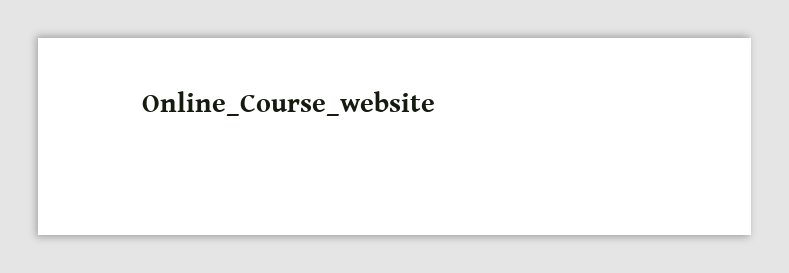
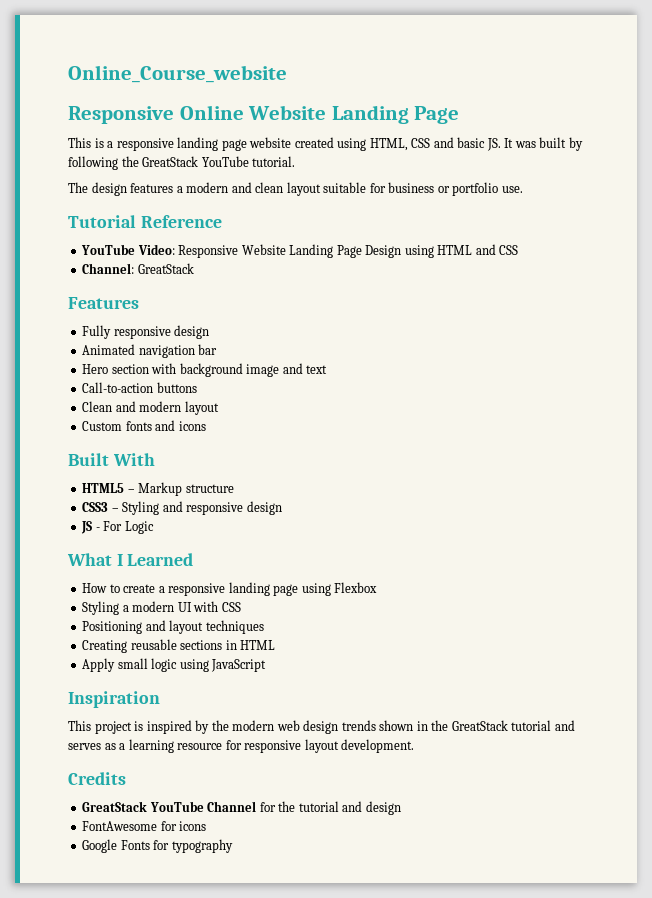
+ Responsive Online Website Landing Page
+ This is a responsive landing page website created using HTML, CSS and basic JS. It was built by following the GreatStack YouTube tutorial.
+ The design features a modern and clean layout suitable for business or portfolio use.
+ Tutorial Reference
+ YouTube Video: Responsive Website Landing Page Design using HTML and CSS
+ Channel: GreatStack
+ Features
+ Fully responsive design
+ Animated navigation bar
+ Hero section with background image and text
+ Call-to-action buttons
+ Clean and modern layout
+ Custom fonts and icons
+ Built With
+ HTML5 – Markup structure
+ CSS3 – Styling and responsive design
+ JS - For Logic
+ What I Learned
+ How to create a responsive landing page using Flexbox
+ Styling a modern UI with CSS
+ Positioning and layout techniques
+ Creating reusable sections in HTML
+ Apply small logic using JavaScript
+ Inspiration
+ This project is inspired by the modern web design trends shown in the GreatStack tutorial and serves as a learning resource for responsive layout development.
+ Credits
+ GreatStack YouTube Channel for the tutorial and design
+ FontAwesome for icons
+ Google Fonts for typography

